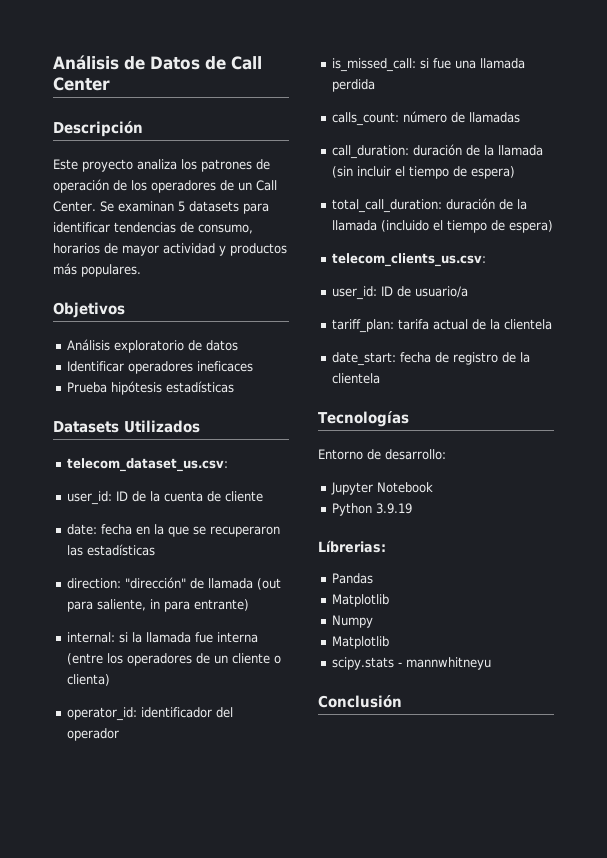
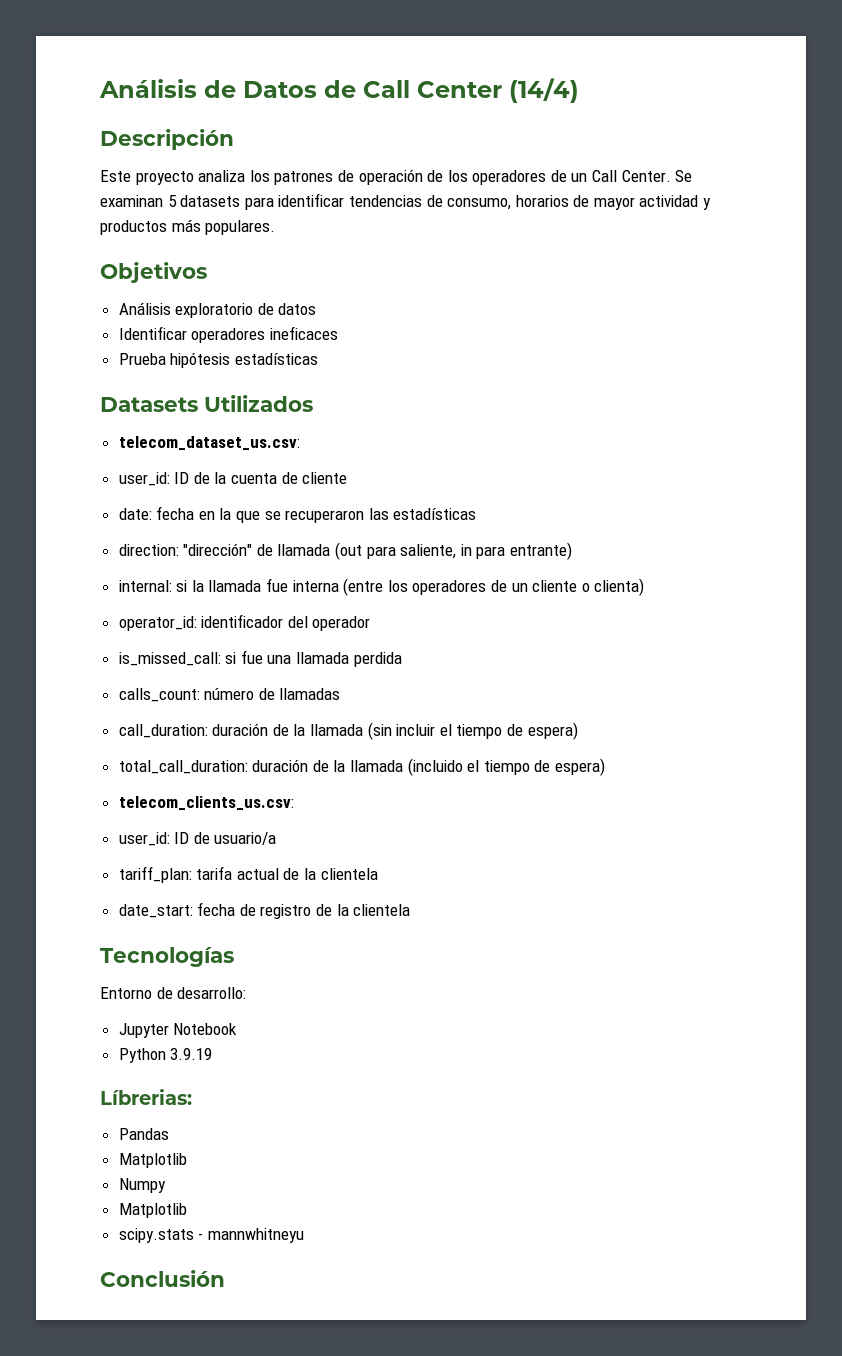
- Análisis de Datos de Call Center
+ Análisis de Datos de Call Center (14/4)

